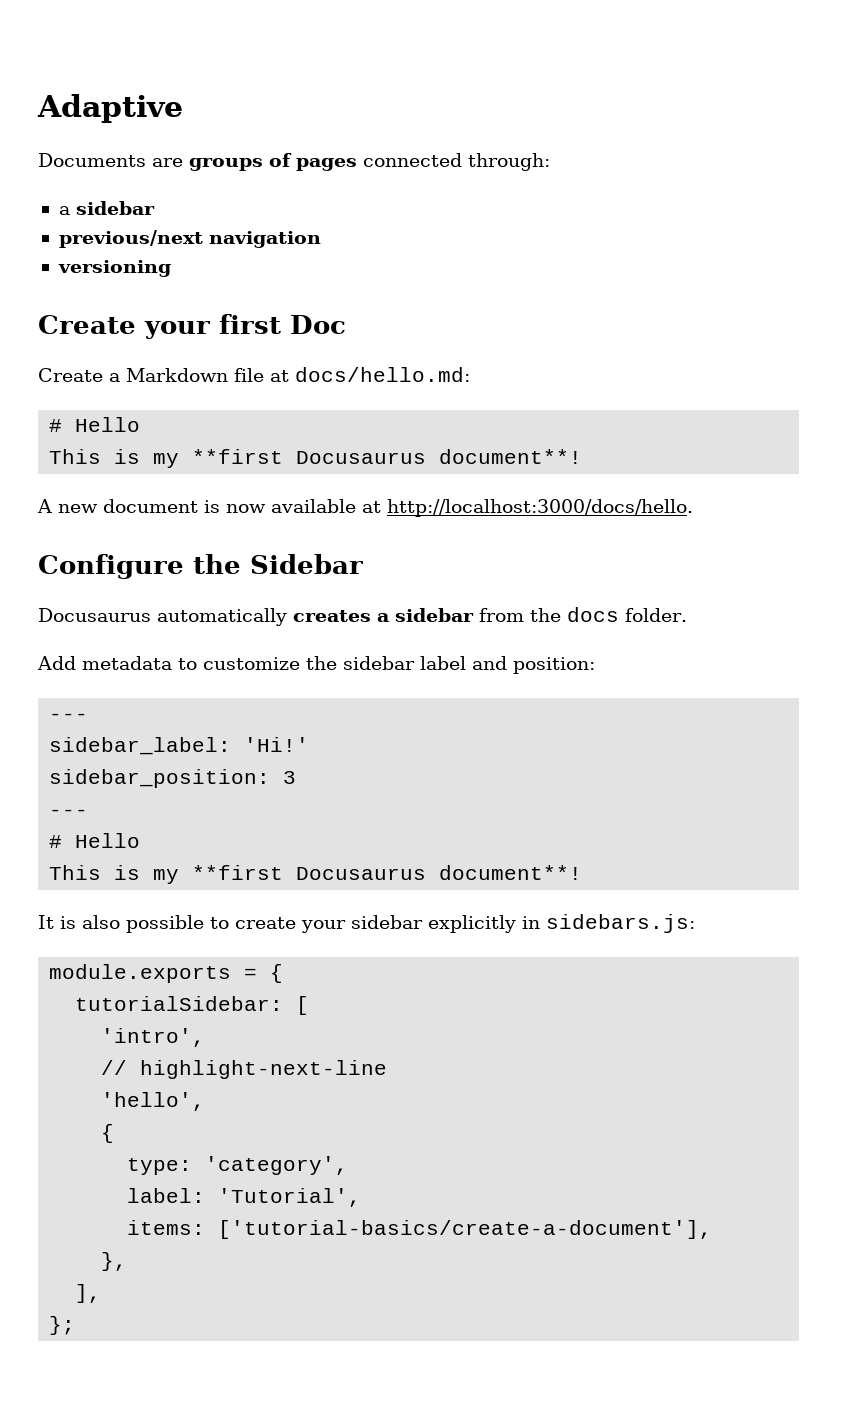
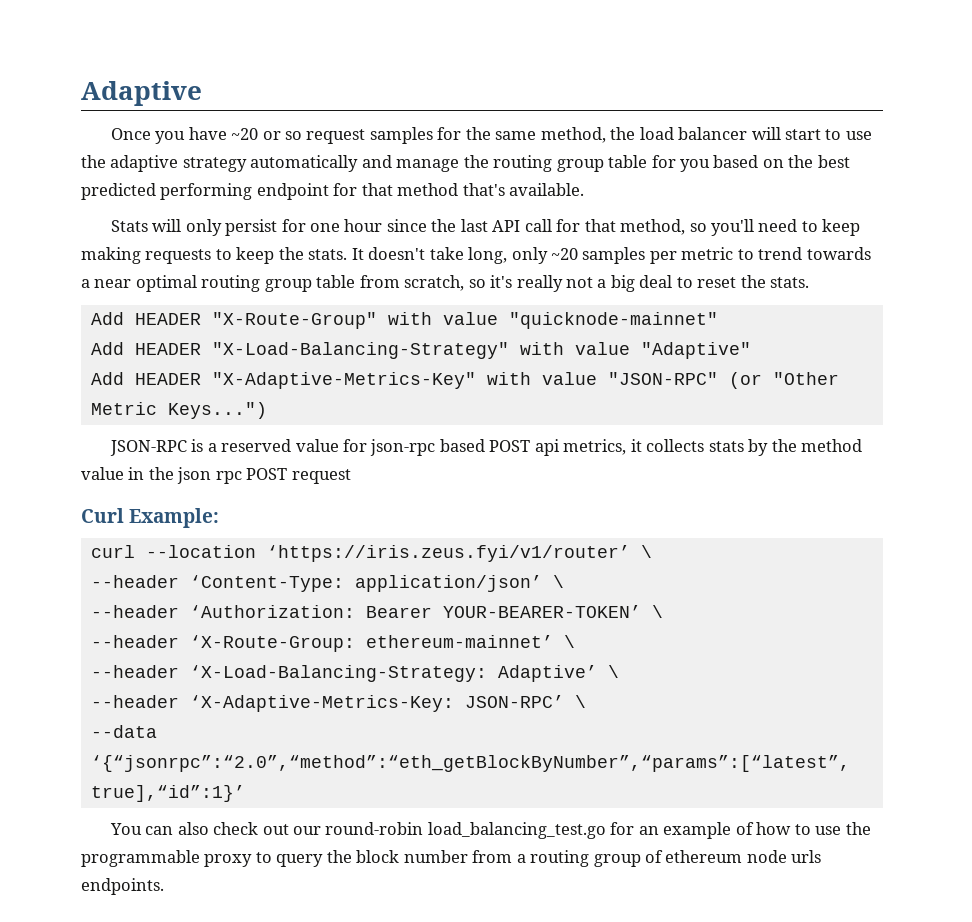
- Documents are groups of pages connected through:
- a sidebar
- previous/next navigation
- versioning
- Create your first Doc
- Create a Markdown file at docs/hello.md:
- # Hello
- This is my **first Docusaurus document**!
- A new document is now available at http://localhost:3000/docs/hello.
- Configure the Sidebar
- Docusaurus automatically creates a sidebar from the docs folder.
- Add metadata to customize the sidebar label and position:
- ---
- sidebar_label: 'Hi!'
- sidebar_position: 3
- ---
- # Hello
- This is my **first Docusaurus document**!
- It is also possible to create your sidebar explicitly in sidebars.js:
- module.exports = {
- tutorialSidebar: [
- 'intro',
- // highlight-next-line
- 'hello',
- {
- type: 'category',
- label: 'Tutorial',
- items: ['tutorial-basics/create-a-document'],
- },
- ],
- };
+ Once you have ~20 or so request samples for the same method, the load balancer will start to use the adaptive strategy automatically and manage the routing group table for you based on the best predicted performing endpoint for that method that's available.
+ Stats will only persist for one hour since the last API call for that method, so you'll need to keep making requests to keep the stats. It doesn't take long, only ~20 samples per metric to trend towards a near optimal routing group table from scratch, so it's really not a big deal to reset the stats.
+ Add HEADER "X-Route-Group" with value "quicknode-mainnet"
+ Add HEADER "X-Load-Balancing-Strategy" with value "Adaptive"
+ Add HEADER "X-Adaptive-Metrics-Key" with value "JSON-RPC" (or "Other Metric Keys...")
+ JSON-RPC is a reserved value for json-rpc based POST api metrics, it collects stats by the method value in the json rpc POST request
+ Curl Example:
+ curl --location ‘https://iris.zeus.fyi/v1/router’ \
+ --header ‘Content-Type: application/json’ \
+ --header ‘Authorization: Bearer YOUR-BEARER-TOKEN’ \
+ --header ‘X-Route-Group: ethereum-mainnet’ \
+ --header ‘X-Load-Balancing-Strategy: Adaptive’ \
+ --header ‘X-Adaptive-Metrics-Key: JSON-RPC’ \
+ --data ‘{“jsonrpc”:“2.0”,“method”:“eth_getBlockByNumber”,“params”:[“latest”, true],“id”:1}’
+ You can also check out our round-robin load_balancing_test.go for an example of how to use the programmable proxy to query the block number from a routing group of ethereum node urls endpoints.

